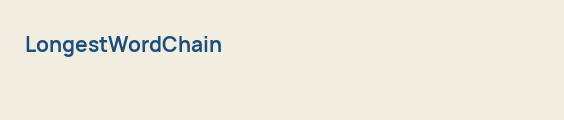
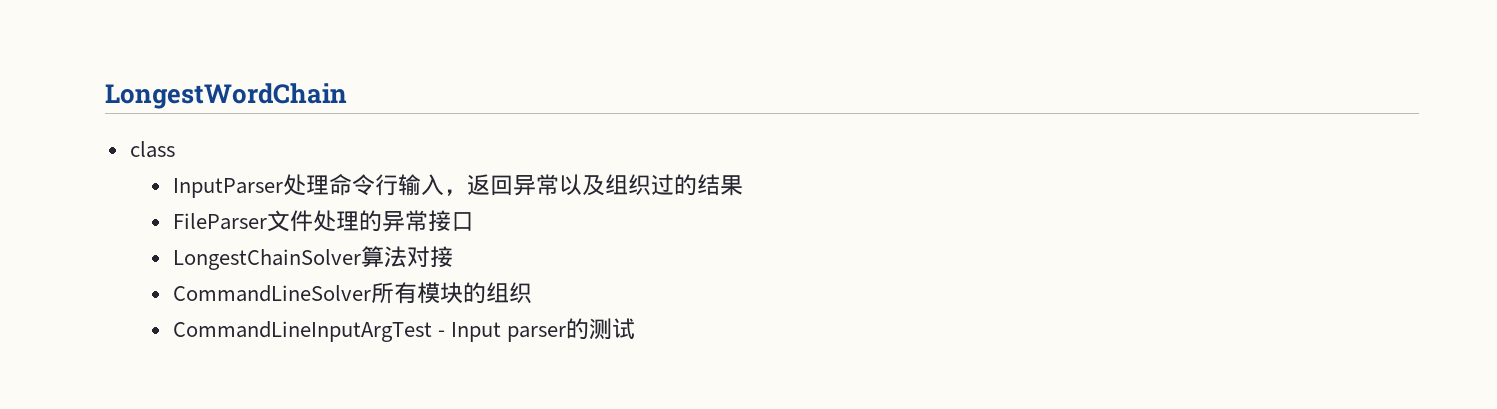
+ class
+ InputParser处理命令行输入，返回异常以及组织过的结果
+ FileParser文件处理的异常接口
+ LongestChainSolver算法对接
+ CommandLineSolver所有模块的组织
+ CommandLineInputArgTest - Input parser的测试

